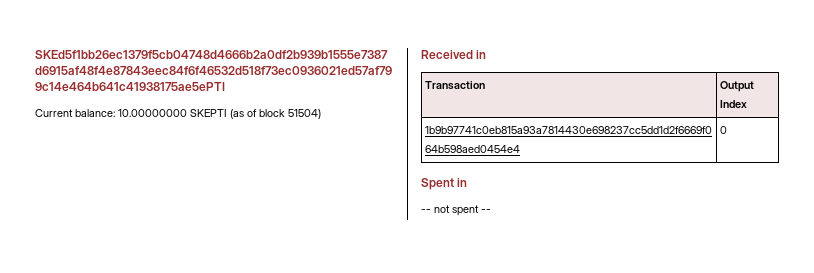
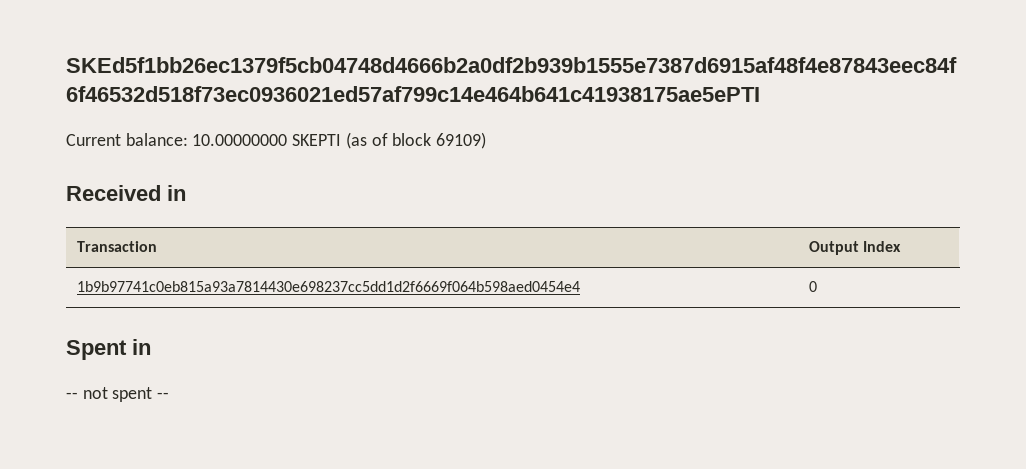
- Current balance: 10.00000000 SKEPTI (as of block 51504)
+ Current balance: 10.00000000 SKEPTI (as of block 69109)

